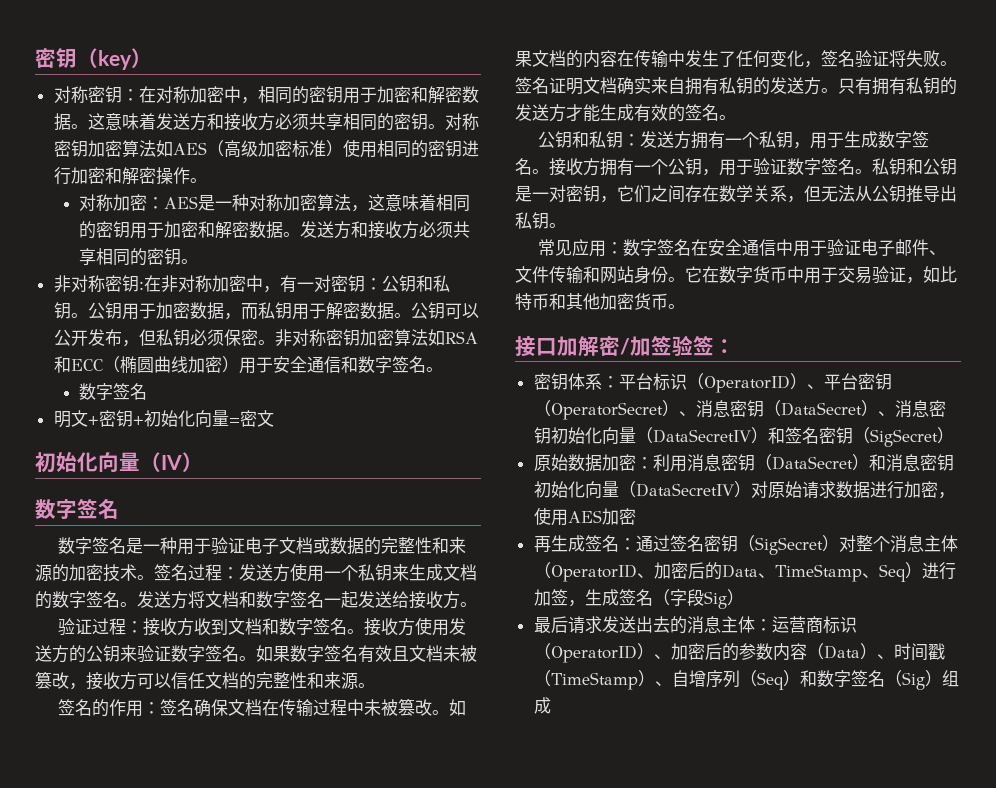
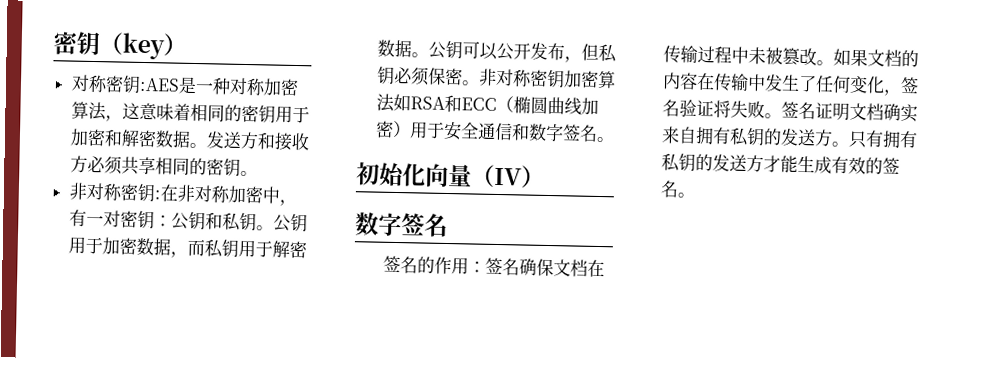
- 对称密钥：在对称加密中，相同的密钥用于加密和解密数据。这意味着发送方和接收方必须共享相同的密钥。对称密钥加密算法如AES（高级加密标准）使用相同的密钥进行加密和解密操作。
- 对称加密：AES是一种对称加密算法，这意味着相同的密钥用于加密和解密数据。
+ 对称密钥:AES是一种对称加密算法，这意味着相同的密钥用于加密和解密数据。
  非对称密钥加密算法如RSA和ECC（椭圆曲线加密）用于安全通信和数字签名。
- 数字签名
- 明文+密钥+初始化向量=密文
- 数字签名是一种用于验证电子文档或数据的完整性和来源的加密技术。签名过程：发送方使用一个私钥来生成文档的数字签名。发送方将文档和数字签名一起发送给接收方。
- 验证过程：接收方收到文档和数字签名。接收方使用发送方的公钥来验证数字签名。如果数字签名有效且文档未被篡改，接收方可以信任文档的完整性和来源。
- 公钥和私钥：发送方拥有一个私钥，用于生成数字签名。接收方拥有一个公钥，用于验证数字签名。私钥和公钥是一对密钥，它们之间存在数学关系，但无法从公钥推导出私钥。
- 常见应用：数字签名在安全通信中用于验证电子邮件、文件传输和网站身份。它在数字货币中用于交易验证，如比特币和其他加密货币。
- 接口加解密/加签验签：
- 密钥体系：平台标识（OperatorID）、平台密钥（OperatorSecret）、消息密钥（DataSecret）、消息密钥初始化向量（DataSecretIV）和签名密钥（SigSecret）
- 原始数据加密：利用消息密钥（DataSecret）和消息密钥初始化向量（DataSecretIV）对原始请求数据进行加密，使用AES加密
- 再生成签名：通过签名密钥（SigSecret）对整个消息主体（OperatorID、加密后的Data、TimeStamp、Seq）进行加签，生成签名（字段Sig）
- 最后请求发送出去的消息主体：运营商标识（OperatorID）、加密后的参数内容（Data）、时间戳（TimeStamp）、自增序列（Seq）和数字签名（Sig）组成

